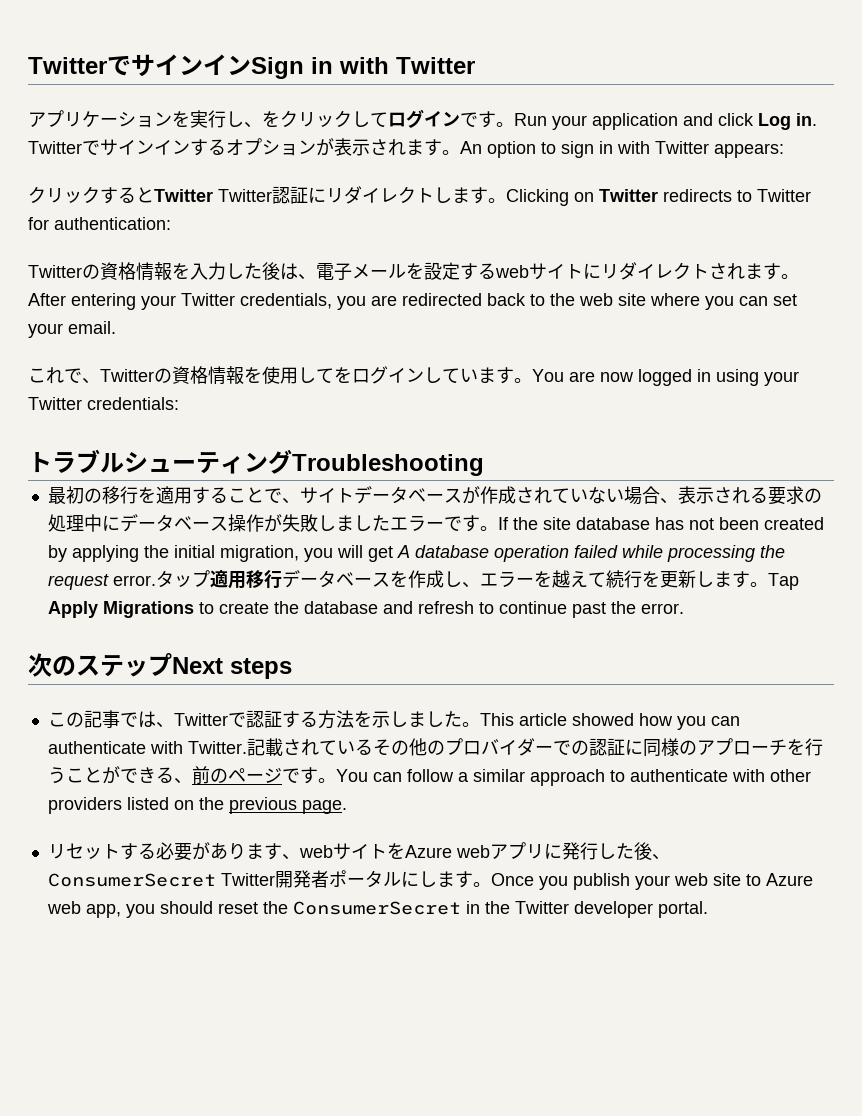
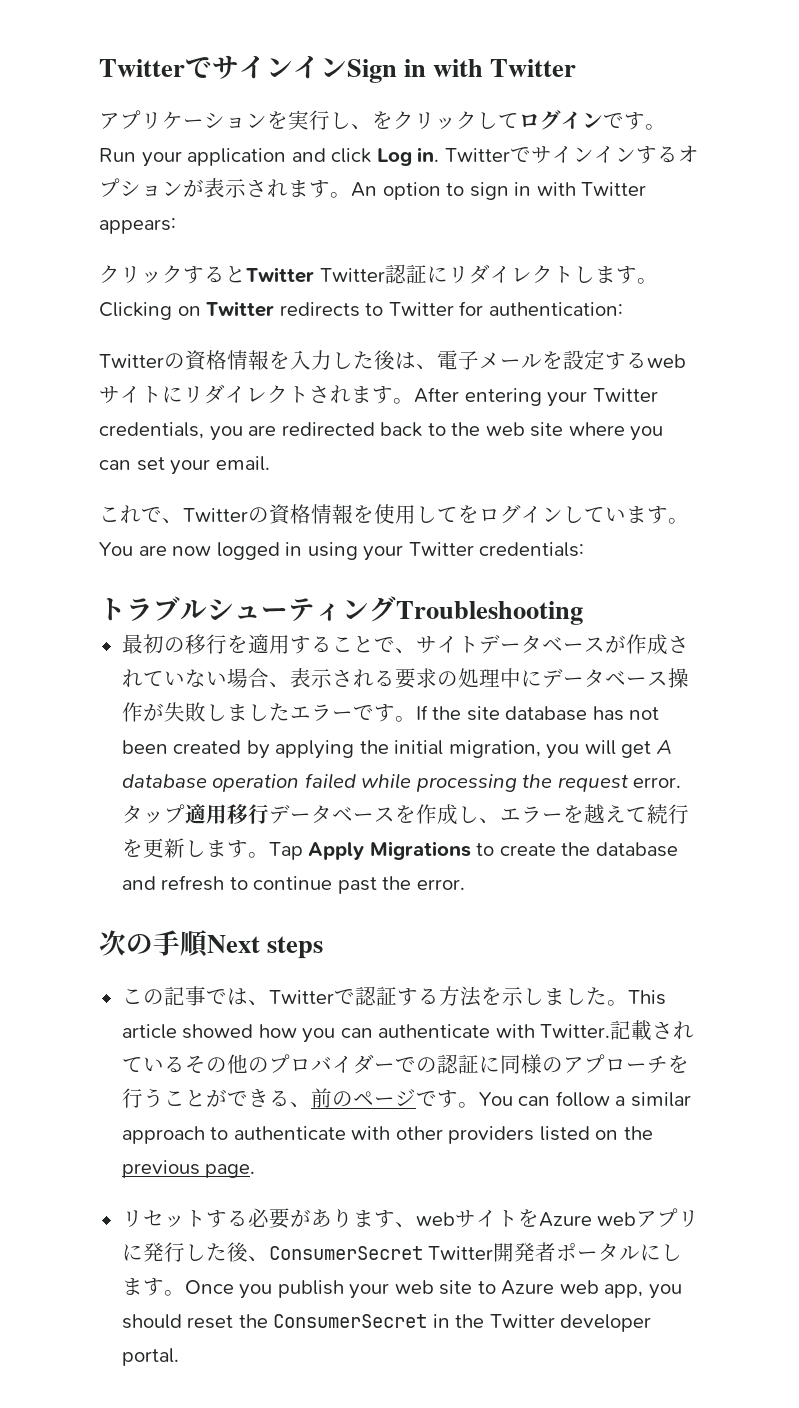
- 次のステップNext steps
+ 次の手順Next steps

